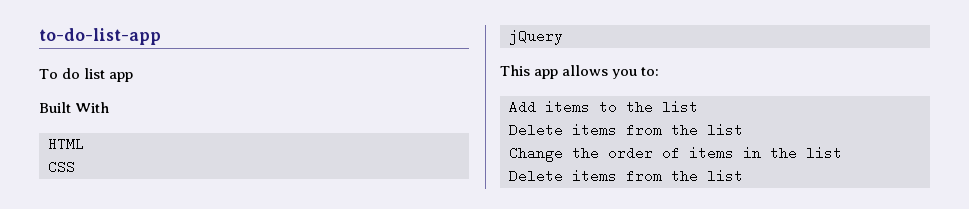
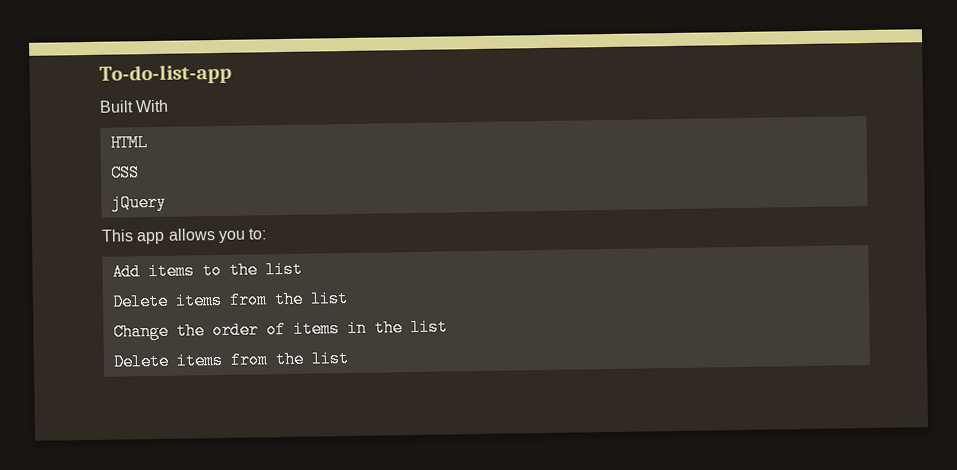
- to-do-list-app
- To do list app
+ To-do-list-app

